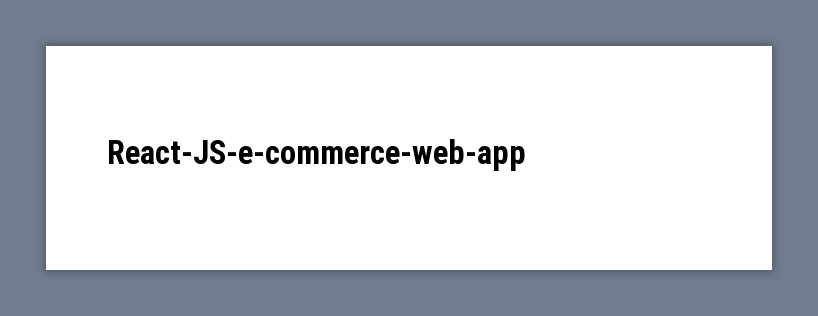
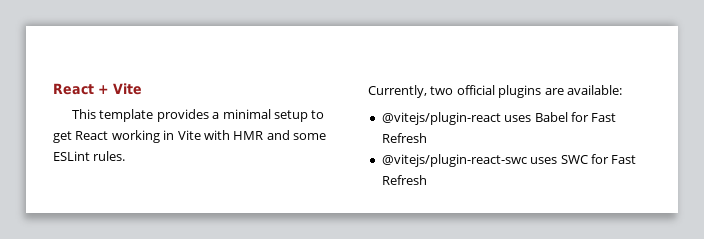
- React-JS-e-commerce-web-app
+ React + Vite
+ This template provides a minimal setup to get React working in Vite with HMR and some ESLint rules.
+ Currently, two official plugins are available:
+ @vitejs/plugin-react uses Babel for Fast Refresh
+ @vitejs/plugin-react-swc uses SWC for Fast Refresh

